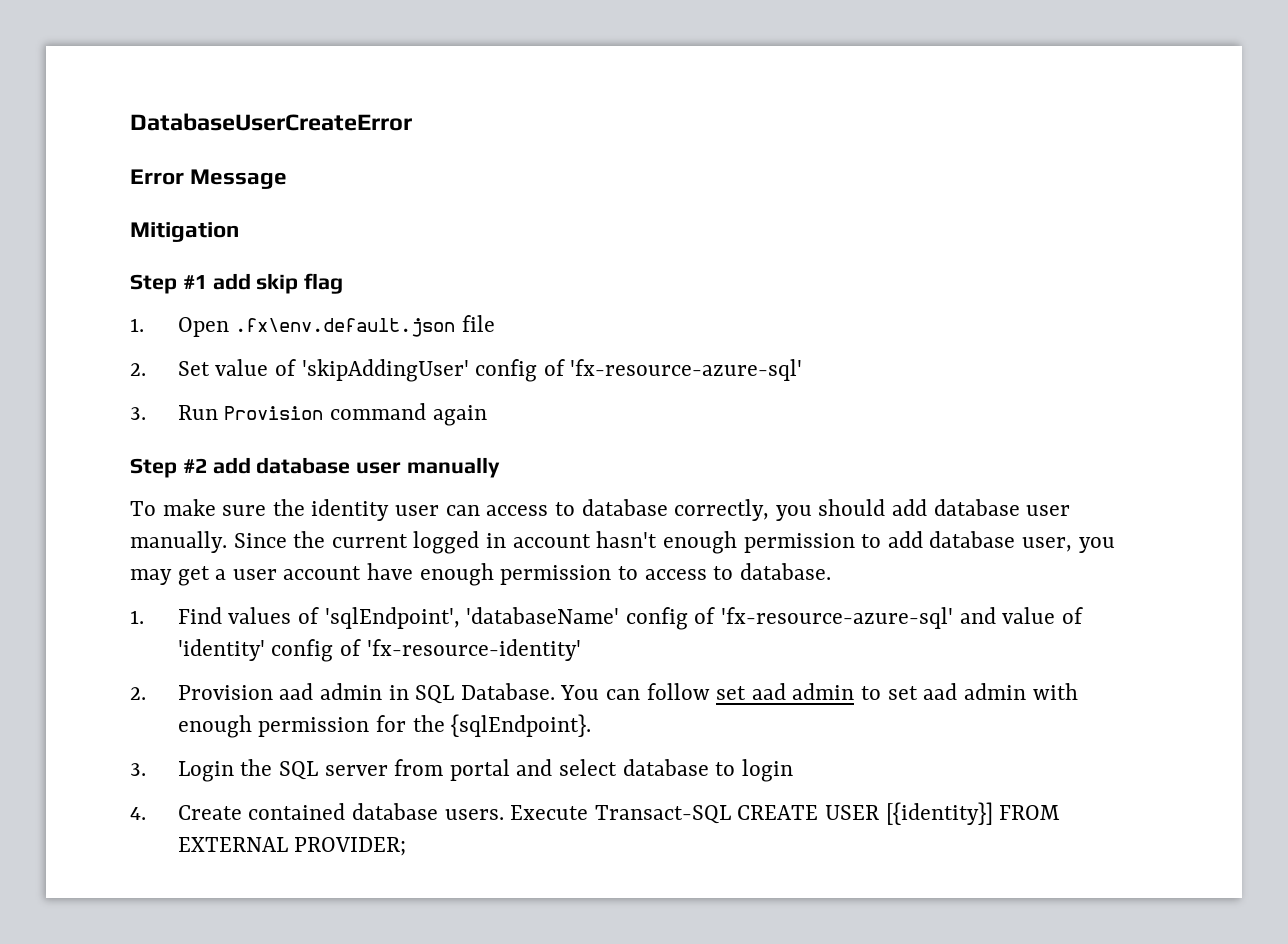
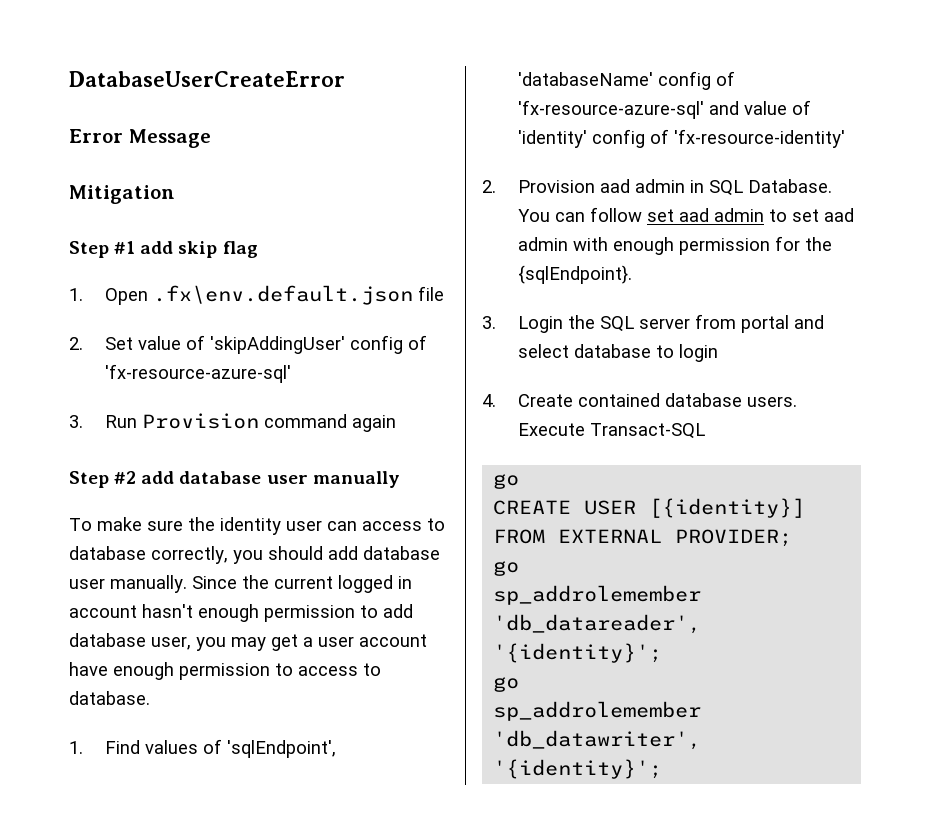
- Execute Transact-SQL CREATE USER [{identity}] FROM EXTERNAL PROVIDER;
+ Execute Transact-SQL
+ go
+ CREATE USER [{identity}] FROM EXTERNAL PROVIDER;
+ go
+ sp_addrolemember 'db_datareader', '{identity}';
+ go
+ sp_addrolemember 'db_datawriter', '{identity}';

